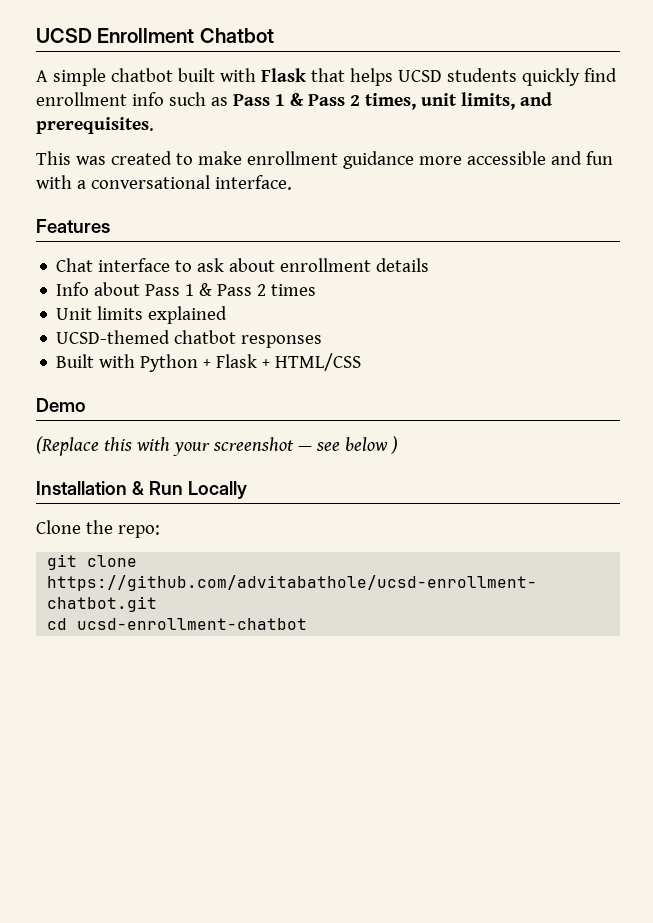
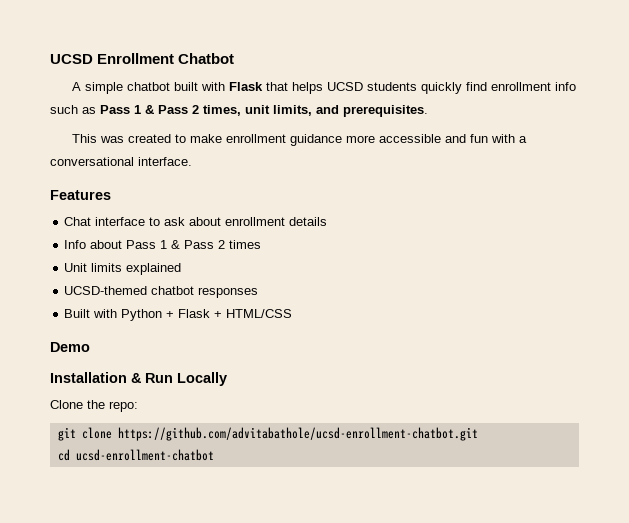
- (Replace this with your screenshot — see below )

